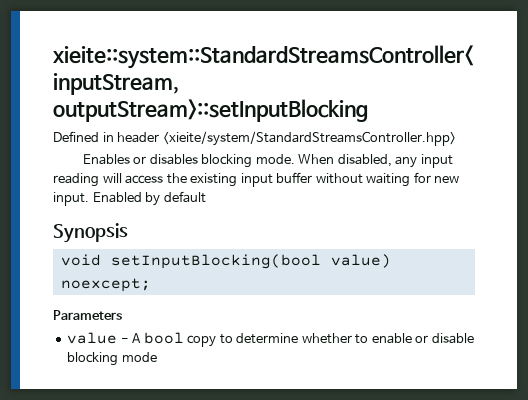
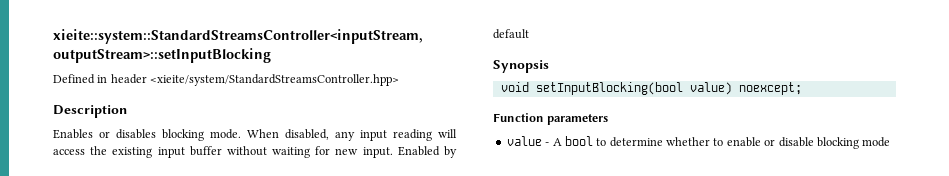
+ Description
- Parameters
+ Function parameters
- value - A bool copy to determine whether to enable or disable blocking mode
+ value - A bool to determine whether to enable or disable blocking mode

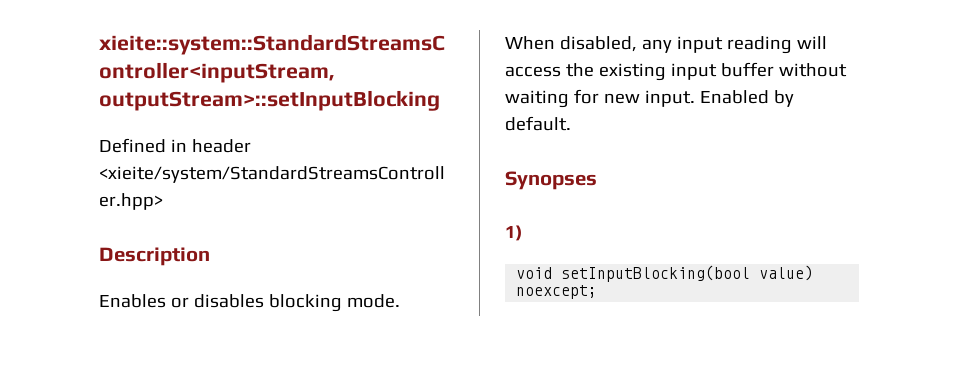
- Enabled by default
- Synopsis
+ Enabled by default.
+ Synopses
+ 1)
- Function parameters
- value - A bool to determine whether to enable or disable blocking mode

